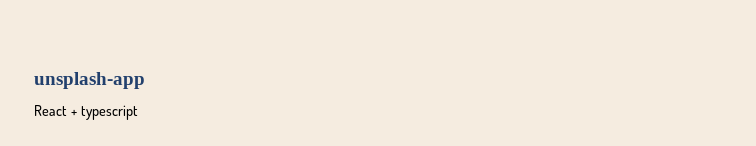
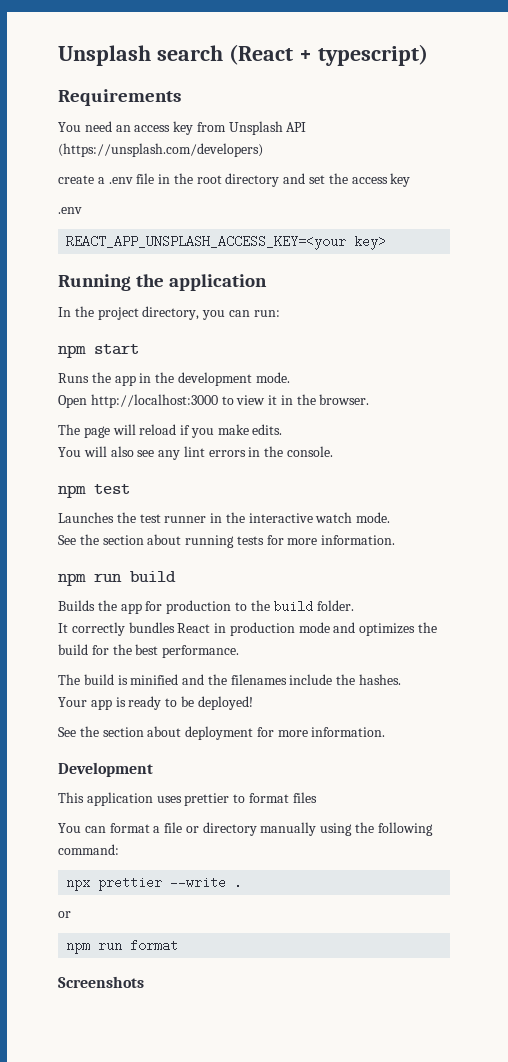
- unsplash-app
- React + typescript
+ Unsplash search (React + typescript)
+ Requirements
+ You need an access key from Unsplash API (https://unsplash.com/developers)
+ create a .env file in the root directory and set the access key
+ .env
+ REACT_APP_UNSPLASH_ACCESS_KEY=<your key>
+ Running the application
+ In the project directory, you can run:
+ npm start
+ Runs the app in the development mode.
+ Open http://localhost:3000 to view it in the browser.
+ The page will reload if you make edits.
+ You will also see any lint errors in the console.
+ npm test
+ Launches the test runner in the interactive watch mode.
+ See the section about running tests for more information.
+ npm run build
+ Builds the app for production to the build folder.
+ It correctly bundles React in production mode and optimizes the build for the best performance.
+ The build is minified and the filenames include the hashes.
+ Your app is ready to be deployed!
+ See the section about deployment for more information.
+ Development
+ This application uses prettier to format files
+ You can format a file or directory manually using the following command:
+ npx prettier --write .
+ or
+ npm run format
+ Screenshots

